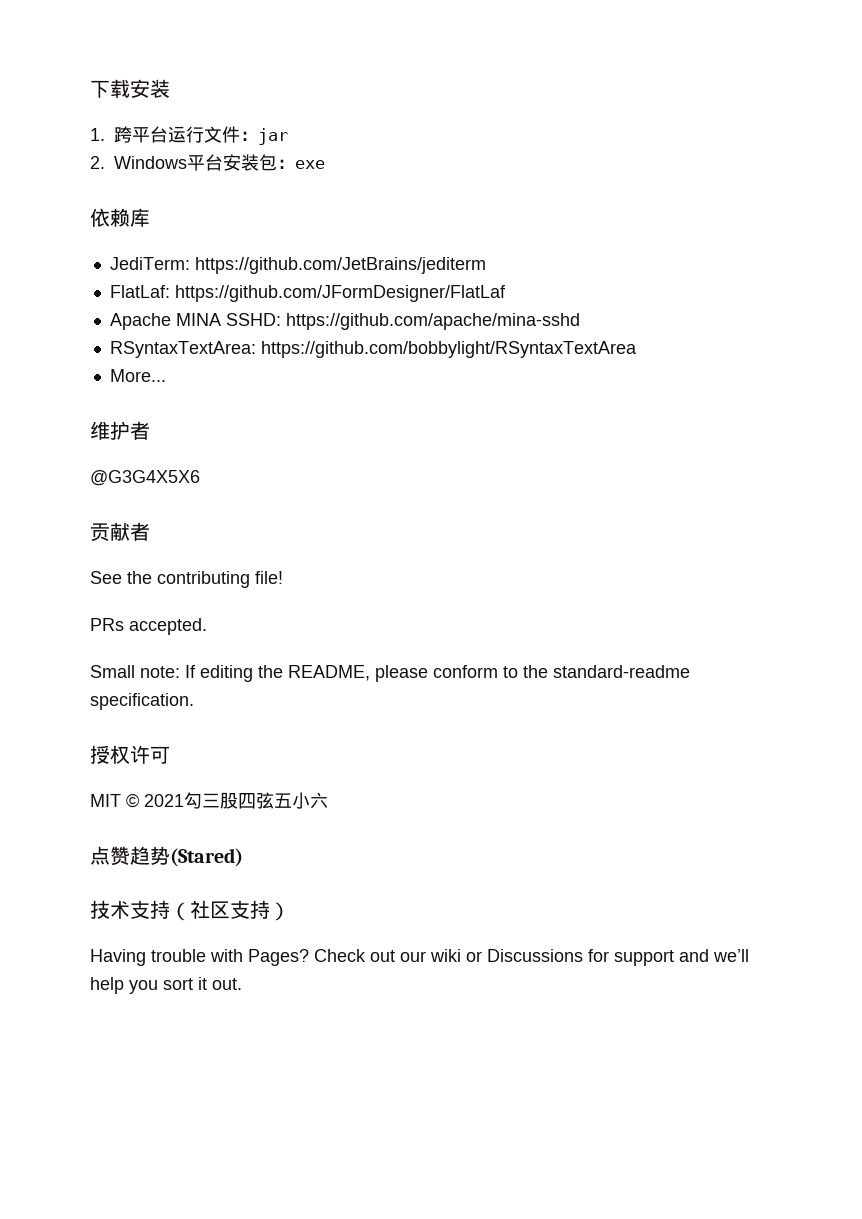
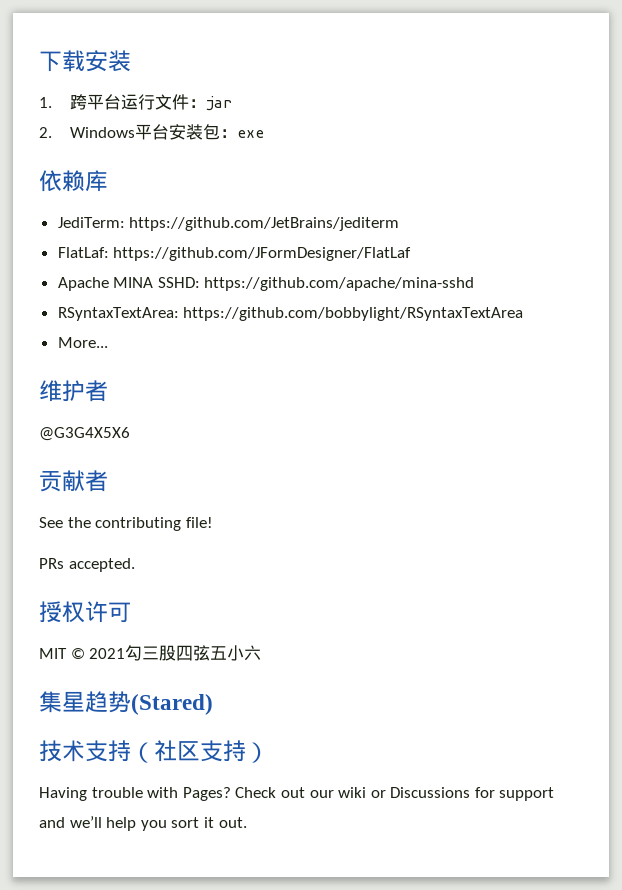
- Small note: If editing the README, please conform to the standard-readme specification.
- 点赞趋势(Stared)
+ 集星趋势(Stared)

